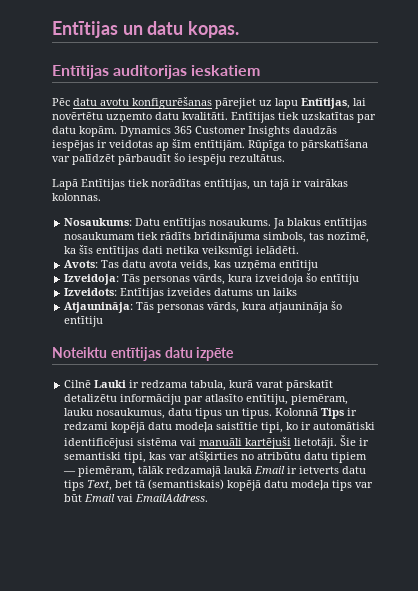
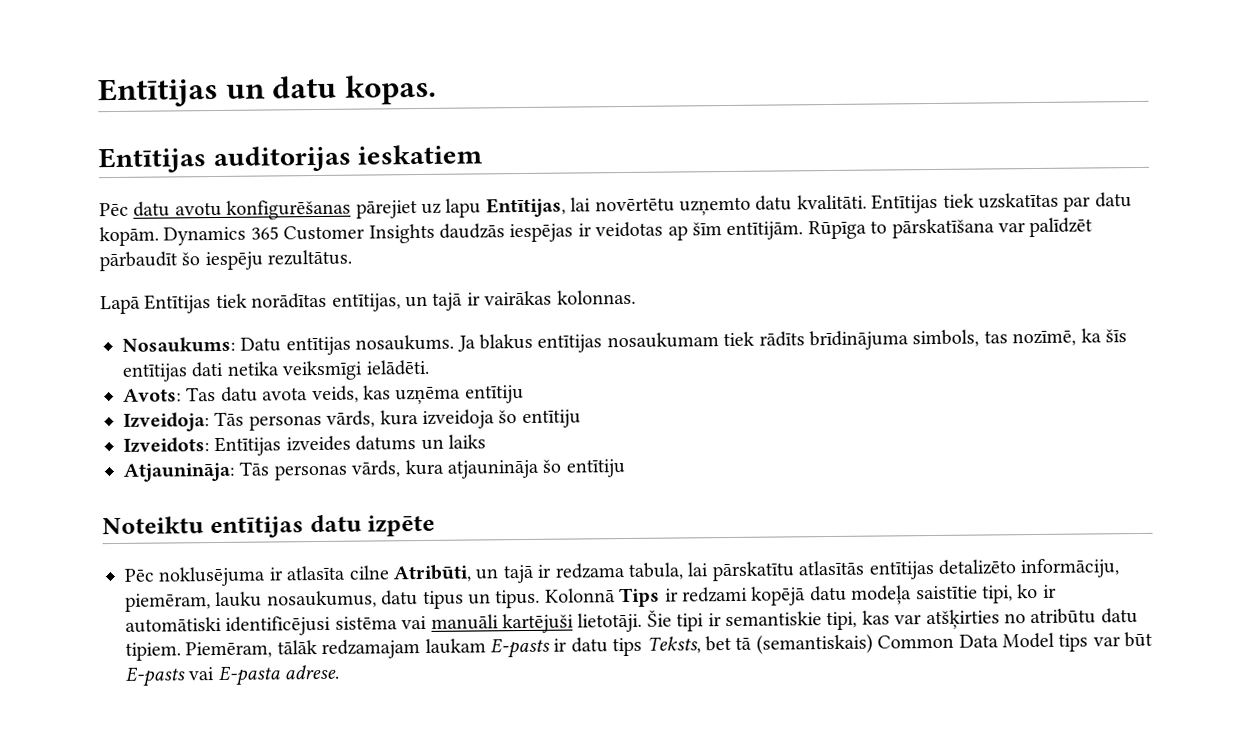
- Cilnē Lauki ir redzama tabula, kurā varat pārskatīt detalizētu informāciju par atlasīto entītiju, piemēram, lauku nosaukumus, datu tipus un tipus.
+ Pēc noklusējuma ir atlasīta cilne Atribūti, un tajā ir redzama tabula, lai pārskatītu atlasītās entītijas detalizēto informāciju, piemēram, lauku nosaukumus, datu tipus un tipus.
- Šie ir semantiski tipi, kas var atšķirties no atribūtu datu tipiem — piemēram, tālāk redzamajā laukā Email ir ietverts datu tips Text, bet tā (semantiskais) kopējā datu modeļa tips var būt Email vai EmailAddress.
+ Šie tipi ir semantiskie tipi, kas var atšķirties no atribūtu datu tipiem. Piemēram, tālāk redzamajam laukam E-pasts ir datu tips Teksts, bet tā (semantiskais) Common Data Model tips var būt E-pasts vai E-pasta adrese.

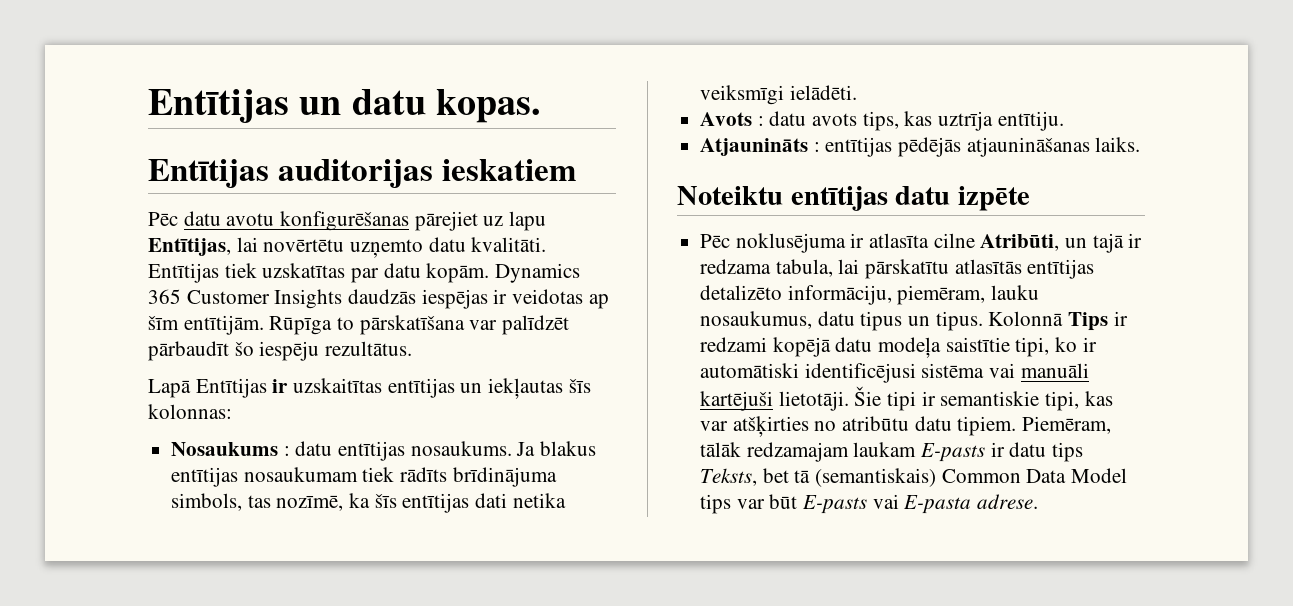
- Lapā Entītijas tiek norādītas entītijas, un tajā ir vairākas kolonnas.
- Nosaukums: Datu entītijas nosaukums.
+ Lapā Entītijas ir uzskaitītas entītijas un iekļautas šīs kolonnas:
+ Nosaukums : datu entītijas nosaukums.
- Avots: Tas datu avota veids, kas uzņēma entītiju
- Izveidoja: Tās personas vārds, kura izveidoja šo entītiju
- Izveidots: Entītijas izveides datums un laiks
- Atjaunināja: Tās personas vārds, kura atjaunināja šo entītiju
+ Avots : datu avots tips, kas uztrīja entītiju.
+ Atjaunināts : entītijas pēdējās atjaunināšanas laiks.

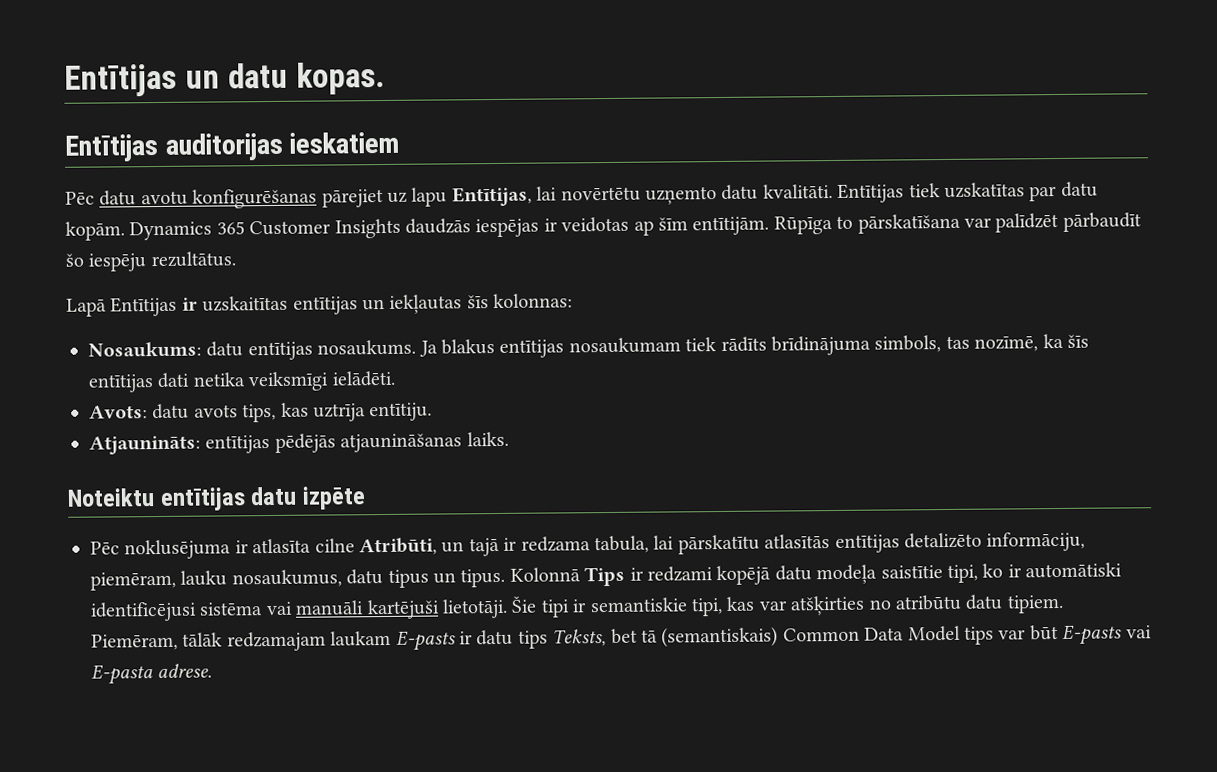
- Nosaukums : datu entītijas nosaukums.
+ Nosaukums: datu entītijas nosaukums.
- Avots : datu avots tips, kas uztrīja entītiju.
+ Avots: datu avots tips, kas uztrīja entītiju.
- Atjaunināts : entītijas pēdējās atjaunināšanas laiks.
+ Atjaunināts: entītijas pēdējās atjaunināšanas laiks.

